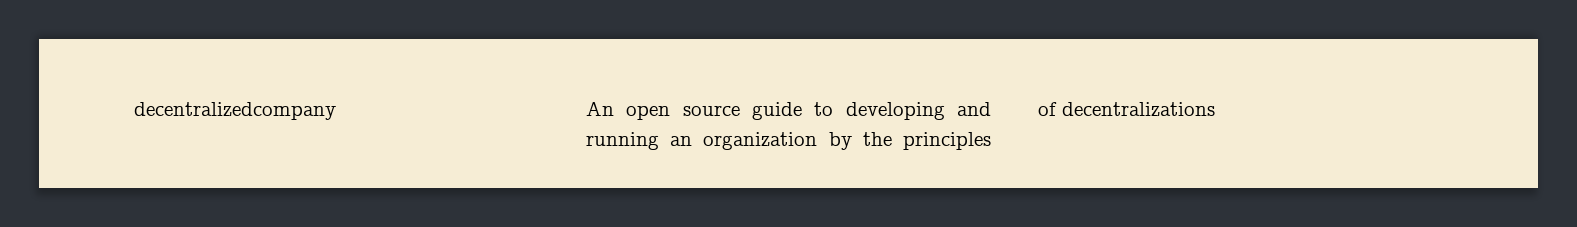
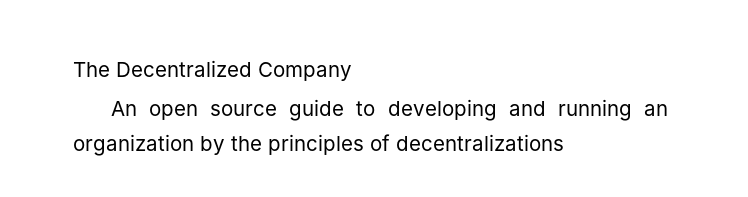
- decentralizedcompany
+ The Decentralized Company

